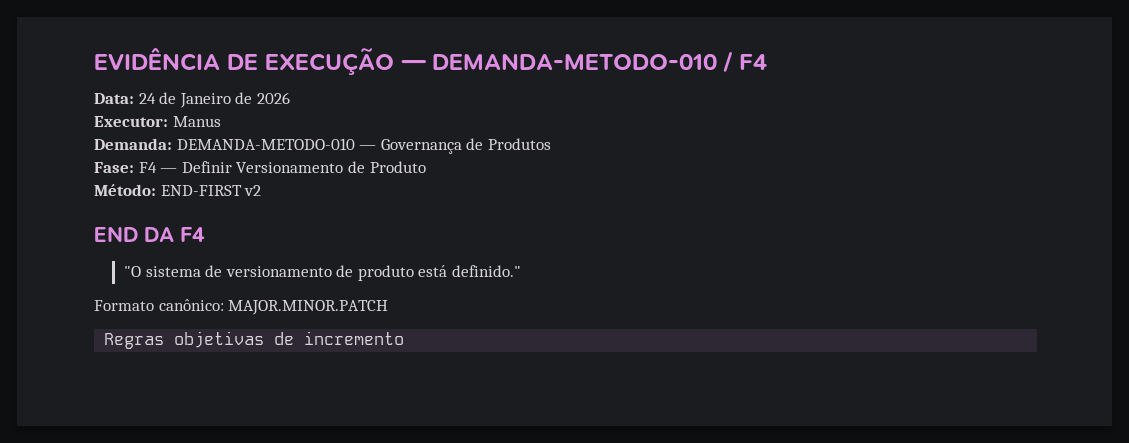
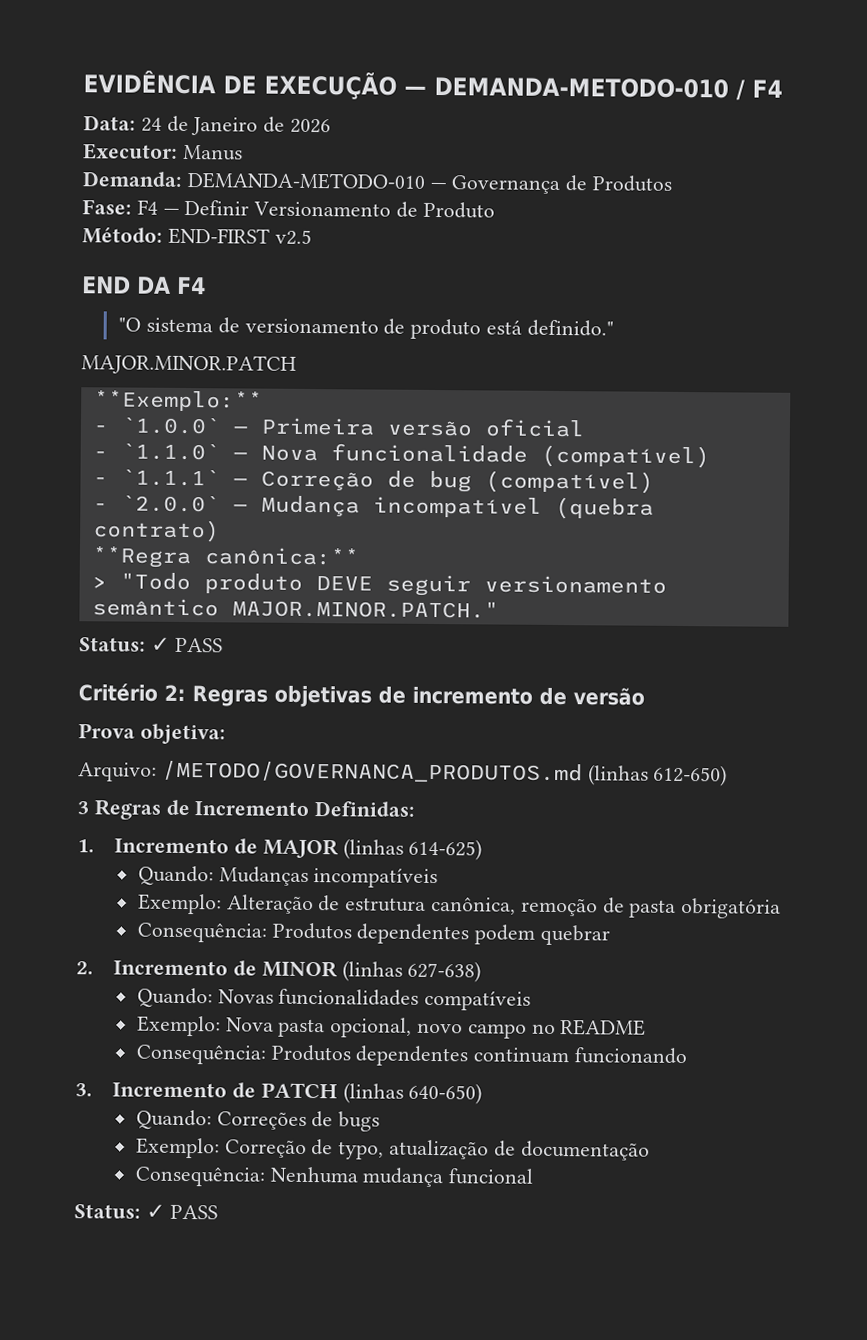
- Método: END-FIRST v2
+ Método: END-FIRST v2.5
- Formato canônico: MAJOR.MINOR.PATCH
+ MAJOR.MINOR.PATCH
- Regras objetivas de incremento
+ **Exemplo:**
+ - `1.0.0` — Primeira versão oficial
+ - `1.1.0` — Nova funcionalidade (compatível)
+ - `1.1.1` — Correção de bug (compatível)
+ - `2.0.0` — Mudança incompatível (quebra contrato)
+ **Regra canônica:**
+ > "Todo produto DEVE seguir versionamento semântico MAJOR.MINOR.PATCH."
+ Status: ✓ PASS
+ Critério 2: Regras objetivas de incremento de versão
+ Prova objetiva:
+ Arquivo: /METODO/GOVERNANCA_PRODUTOS.md (linhas 612-650)
+ 3 Regras de Incremento Definidas:
+ 1. Incremento de MAJOR (linhas 614-625)
+ Quando: Mudanças incompatíveis
+ Exemplo: Alteração de estrutura canônica, remoção de pasta obrigatória
+ Consequência: Produtos dependentes podem quebrar
+ 2. Incremento de MINOR (linhas 627-638)
+ Quando: Novas funcionalidades compatíveis
+ Exemplo: Nova pasta opcional, novo campo no README
+ Consequência: Produtos dependentes continuam funcionando
+ 3. Incremento de PATCH (linhas 640-650)
+ Quando: Correções de bugs
+ Exemplo: Correção de typo, atualização de documentação
+ Consequência: Nenhuma mudança funcional
+ Status: ✓ PASS

